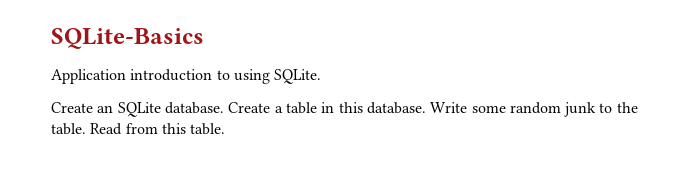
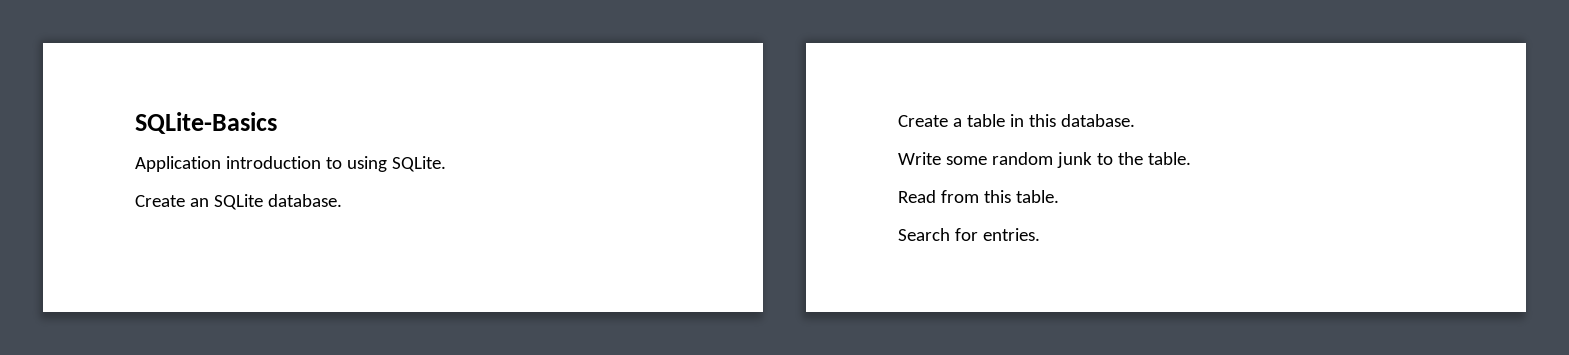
- Create an SQLite database. Create a table in this database. Write some random junk to the table. Read from this table.
+ Create an SQLite database.
+ Create a table in this database.
+ Write some random junk to the table.
+ Read from this table.
+ Search for entries.

